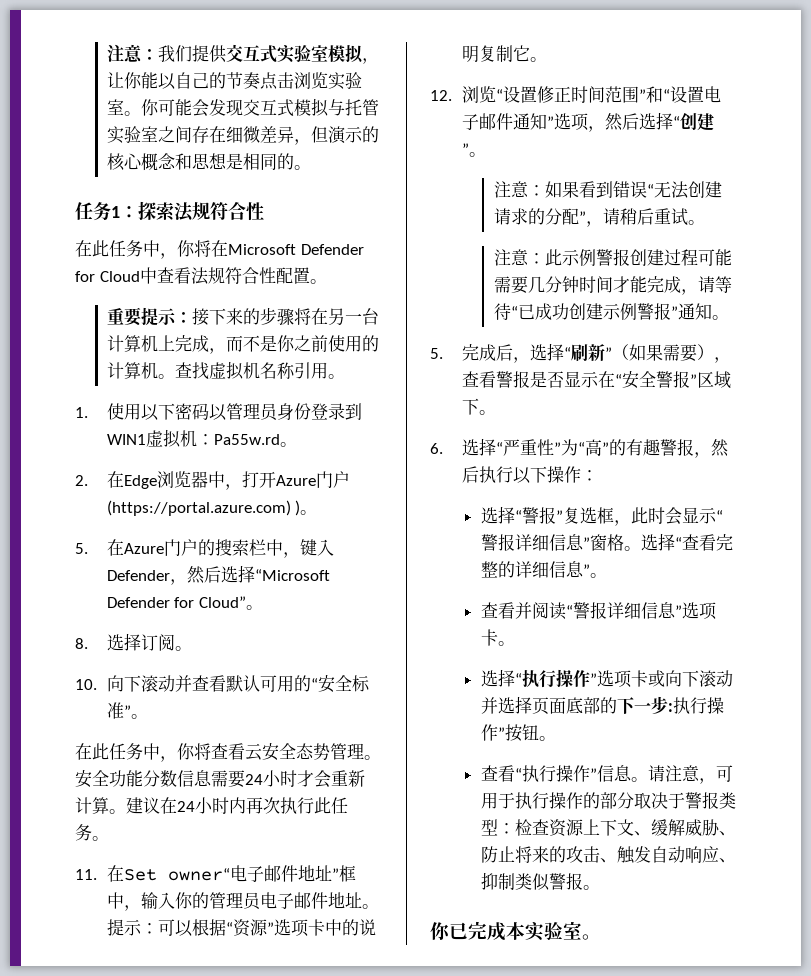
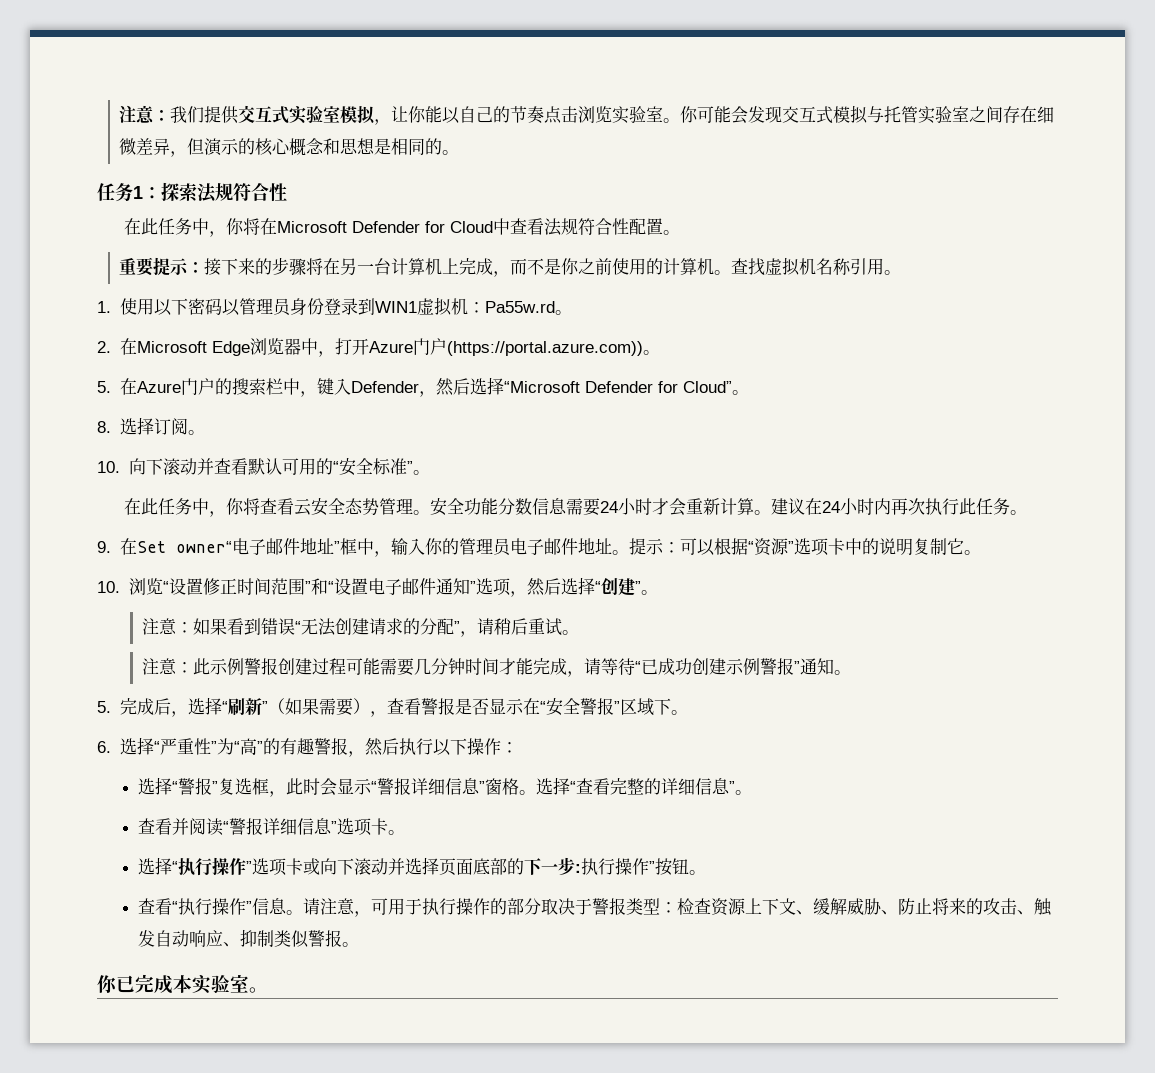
- 2.在Edge浏览器中，打开Azure门户(https://portal.azure.com) )。
+ 2.在Microsoft Edge浏览器中，打开Azure门户(https://portal.azure.com))。
- 11.在Set owner“电子邮件地址”框中，输入你的管理员电子邮件地址。
+ 9.在Set owner“电子邮件地址”框中，输入你的管理员电子邮件地址。
- 12.浏览“设置修正时间范围”和“设置电子邮件通知”选项，然后选择“创建”。
+ 10.浏览“设置修正时间范围”和“设置电子邮件通知”选项，然后选择“创建”。

